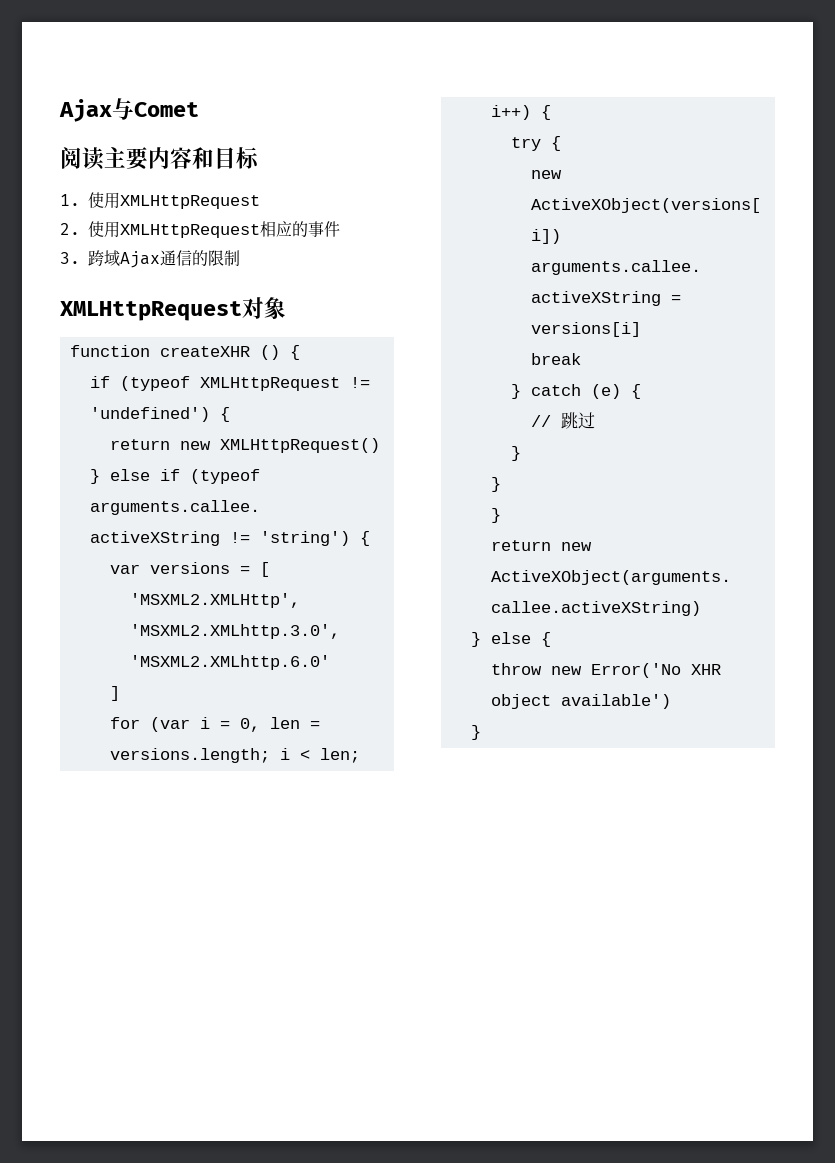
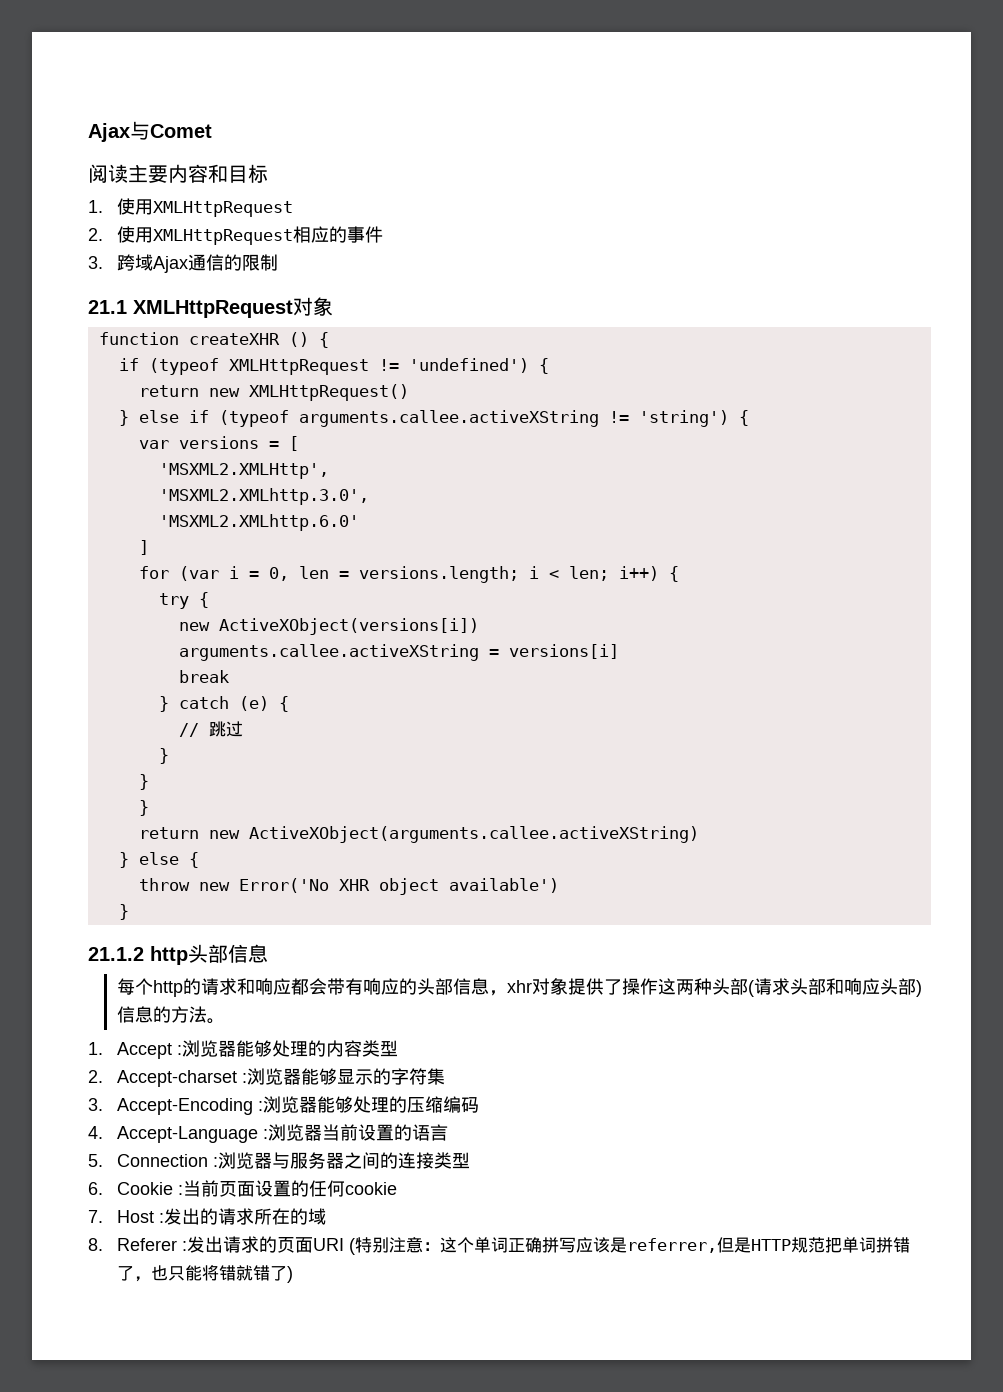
- XMLHttpRequest对象
+ 21.1 XMLHttpRequest对象
+ 21.1.2 http头部信息
+ 每个http的请求和响应都会带有响应的头部信息，xhr对象提供了操作这两种头部(请求头部和响应头部)信息的方法。
+ 1. Accept :浏览器能够处理的内容类型
+ 2. Accept-charset :浏览器能够显示的字符集
+ 3. Accept-Encoding :浏览器能够处理的压缩编码
+ 4. Accept-Language :浏览器当前设置的语言
+ 5. Connection :浏览器与服务器之间的连接类型
+ 6. Cookie :当前页面设置的任何cookie
+ 7. Host :发出的请求所在的域
+ 8. Referer :发出请求的页面URI (特别注意：这个单词正确拼写应该是referrer,但是HTTP规范把单词拼错了，也只能将错就错了)

